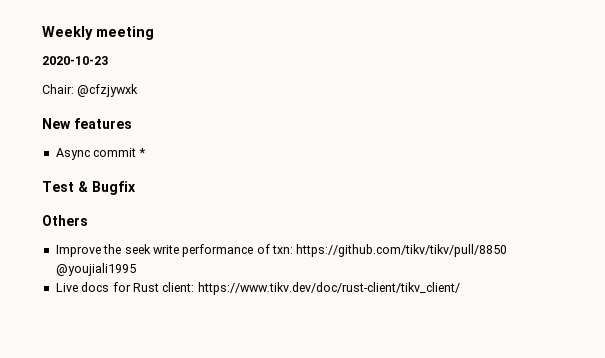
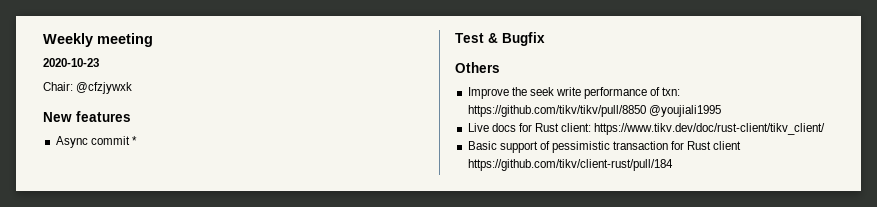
+ Basic support of pessimistic transaction for Rust client https://github.com/tikv/client-rust/pull/184

